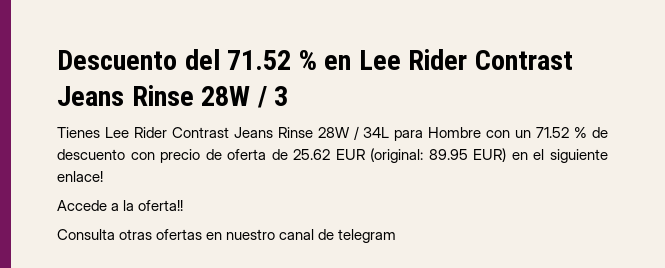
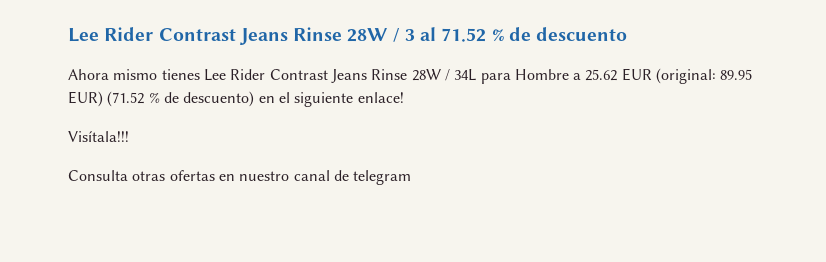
- Descuento del 71.52 % en Lee Rider Contrast Jeans Rinse 28W / 3
- Tienes Lee Rider Contrast Jeans Rinse 28W / 34L para Hombre con un 71.52 % de descuento con precio de oferta de 25.62 EUR (original: 89.95 EUR) en el siguiente enlace!
+ Lee Rider Contrast Jeans Rinse 28W / 3 al 71.52 % de descuento
+ Ahora mismo tienes Lee Rider Contrast Jeans Rinse 28W / 34L para Hombre a 25.62 EUR (original: 89.95 EUR) (71.52 % de descuento) en el siguiente enlace!
- Accede a la oferta!!
+ Visítala!!!

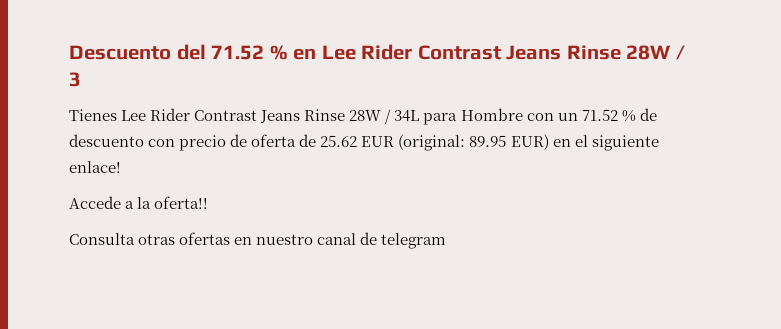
- Lee Rider Contrast Jeans Rinse 28W / 3 al 71.52 % de descuento
- Ahora mismo tienes Lee Rider Contrast Jeans Rinse 28W / 34L para Hombre a 25.62 EUR (original: 89.95 EUR) (71.52 % de descuento) en el siguiente enlace!
+ Descuento del 71.52 % en Lee Rider Contrast Jeans Rinse 28W / 3
+ Tienes Lee Rider Contrast Jeans Rinse 28W / 34L para Hombre con un 71.52 % de descuento con precio de oferta de 25.62 EUR (original: 89.95 EUR) en el siguiente enlace!
- Visítala!!!
+ Accede a la oferta!!

